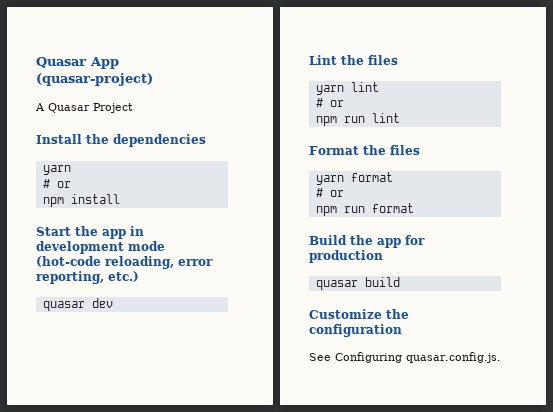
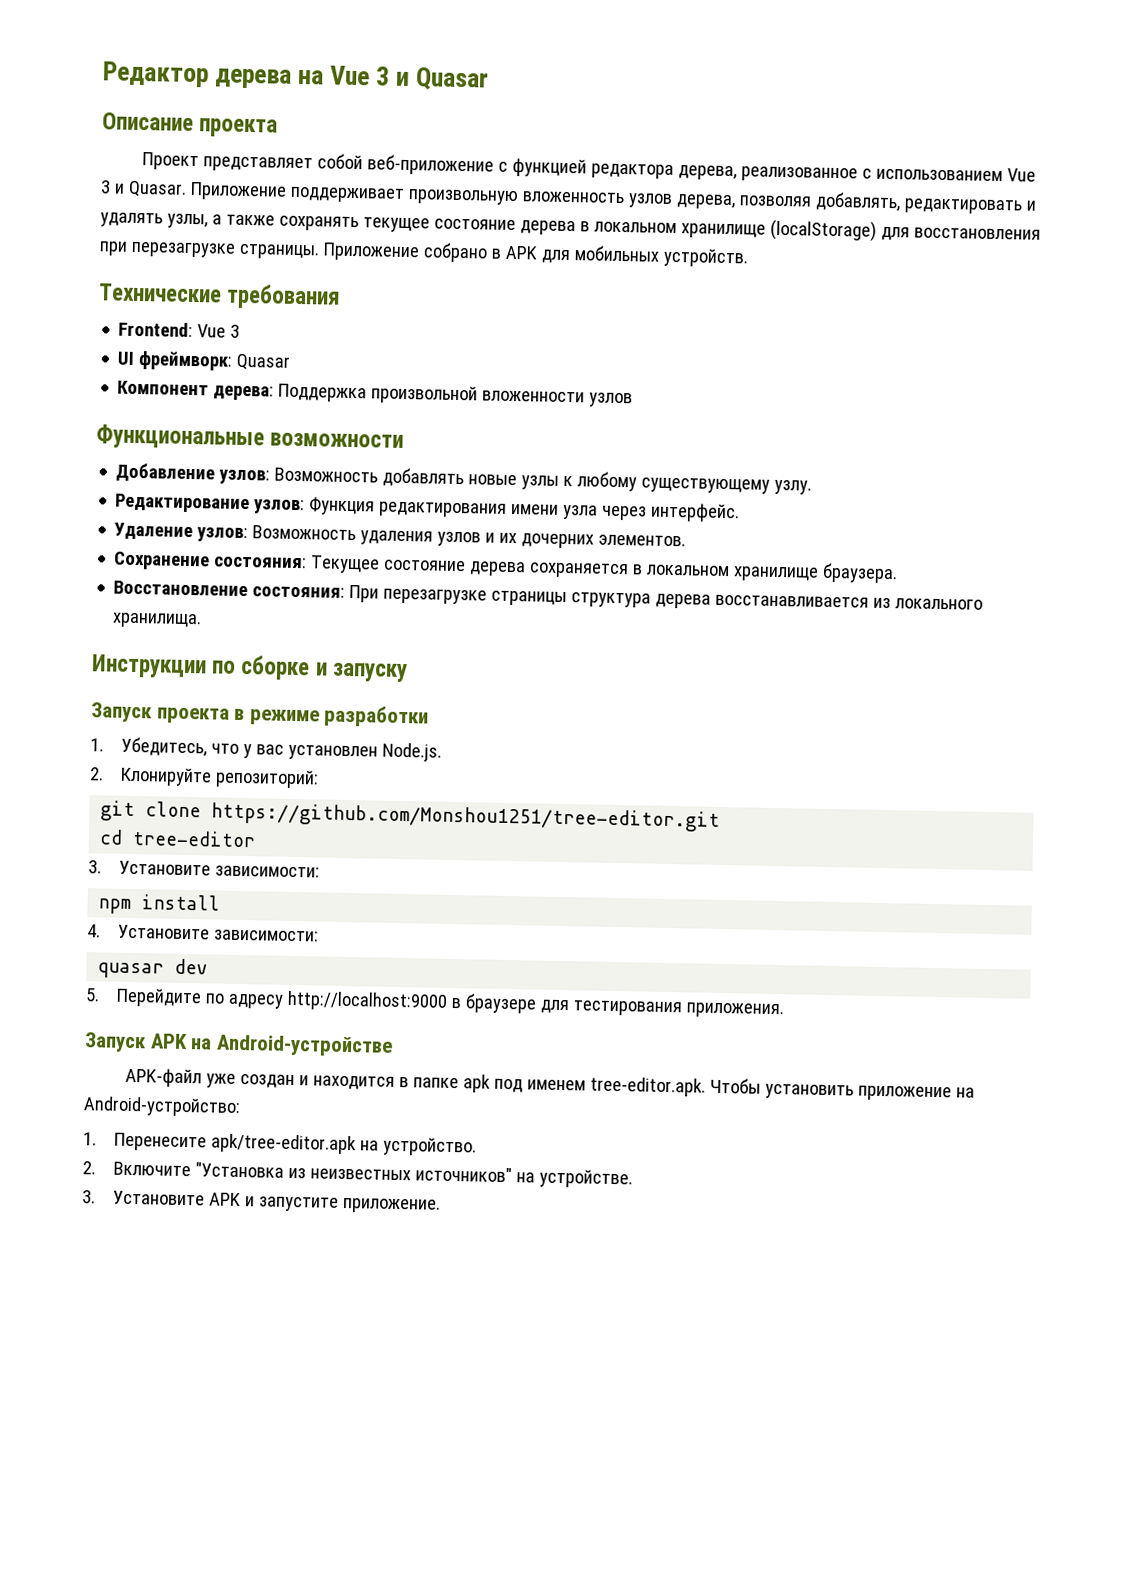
- Quasar App (quasar-project)
- A Quasar Project
- Install the dependencies
- yarn
- # or
+ Редактор дерева на Vue 3 и Quasar
+ Описание проекта
+ Проект представляет собой веб-приложение с функцией редактора дерева, реализованное с использованием Vue 3 и Quasar. Приложение поддерживает произвольную вложенность узлов дерева, позволяя добавлять, редактировать и удалять узлы, а также сохранять текущее состояние дерева в локальном хранилище (localStorage) для восстановления при перезагрузке страницы. Приложение собрано в APK для мобильных устройств.
+ Технические требования
+ Frontend: Vue 3
+ UI фреймворк: Quasar
+ Компонент дерева: Поддержка произвольной вложенности узлов
+ Функциональные возможности
+ Добавление узлов: Возможность добавлять новые узлы к любому существующему узлу.
+ Редактирование узлов: Функция редактирования имени узла через интерфейс.
+ Удаление узлов: Возможность удаления узлов и их дочерних элементов.
+ Сохранение состояния: Текущее состояние дерева сохраняется в локальном хранилище браузера.
+ Восстановление состояния: При перезагрузке страницы структура дерева восстанавливается из локального хранилища.
+ Инструкции по сборке и запуску
+ Запуск проекта в режиме разработки
+ 1. Убедитесь, что у вас установлен Node.js.
+ 2. Клонируйте репозиторий:
+ git clone https://github.com/Monshou1251/tree-editor.git
+ cd tree-editor
+ 3. Установите зависимости:
  npm install
- Start the app in development mode (hot-code reloading, error reporting, etc.)
+ 4. Установите зависимости:
  quasar dev
- Lint the files
- yarn lint
- # or
- npm run lint
- Format the files
- yarn format
- # or
- npm run format
- Build the app for production
- quasar build
- Customize the configuration
- See Configuring quasar.config.js.
+ 5. Перейдите по адресу http://localhost:9000 в браузере для тестирования приложения.
+ Запуск APK на Android-устройстве
+ APK-файл уже создан и находится в папке apk под именем tree-editor.apk. Чтобы установить приложение на Android-устройство:
+ 1. Перенесите apk/tree-editor.apk на устройство.
+ 2. Включите "Установка из неизвестных источников" на устройстве.
+ 3. Установите APK и запустите приложение.

